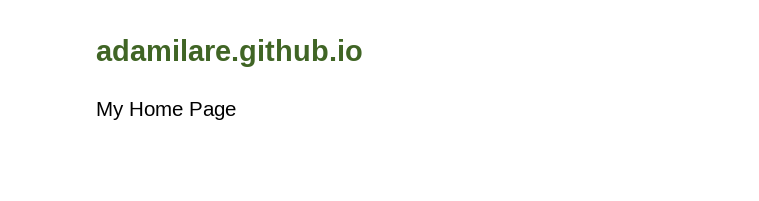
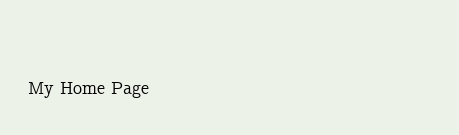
- adamilare.github.io

